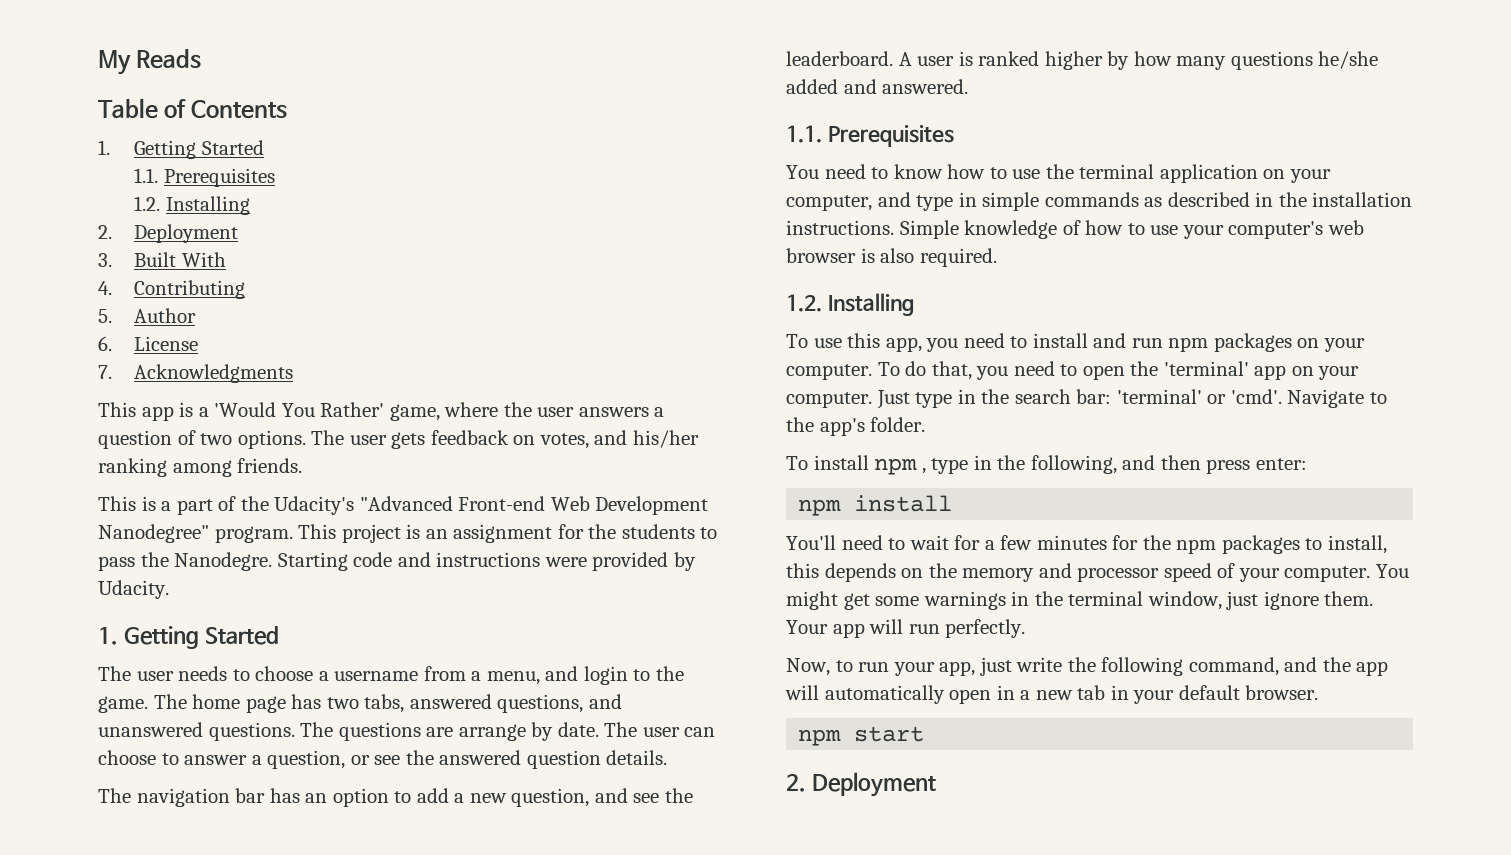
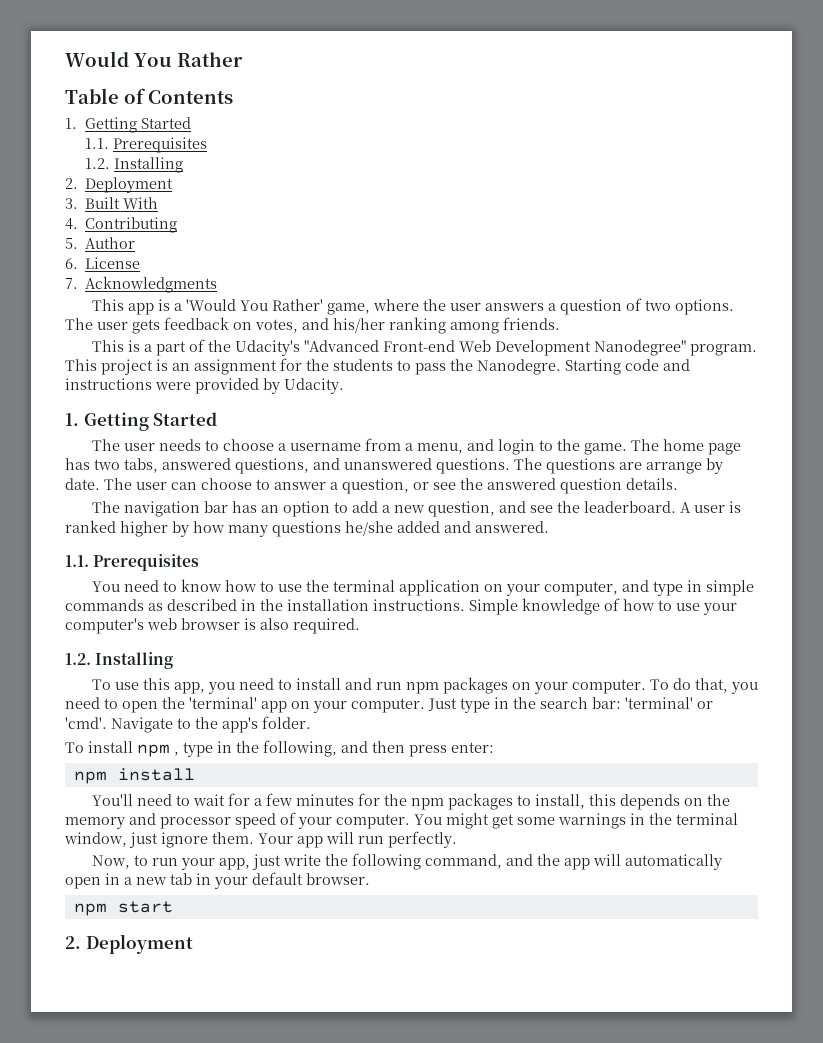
- My Reads
+ Would You Rather

